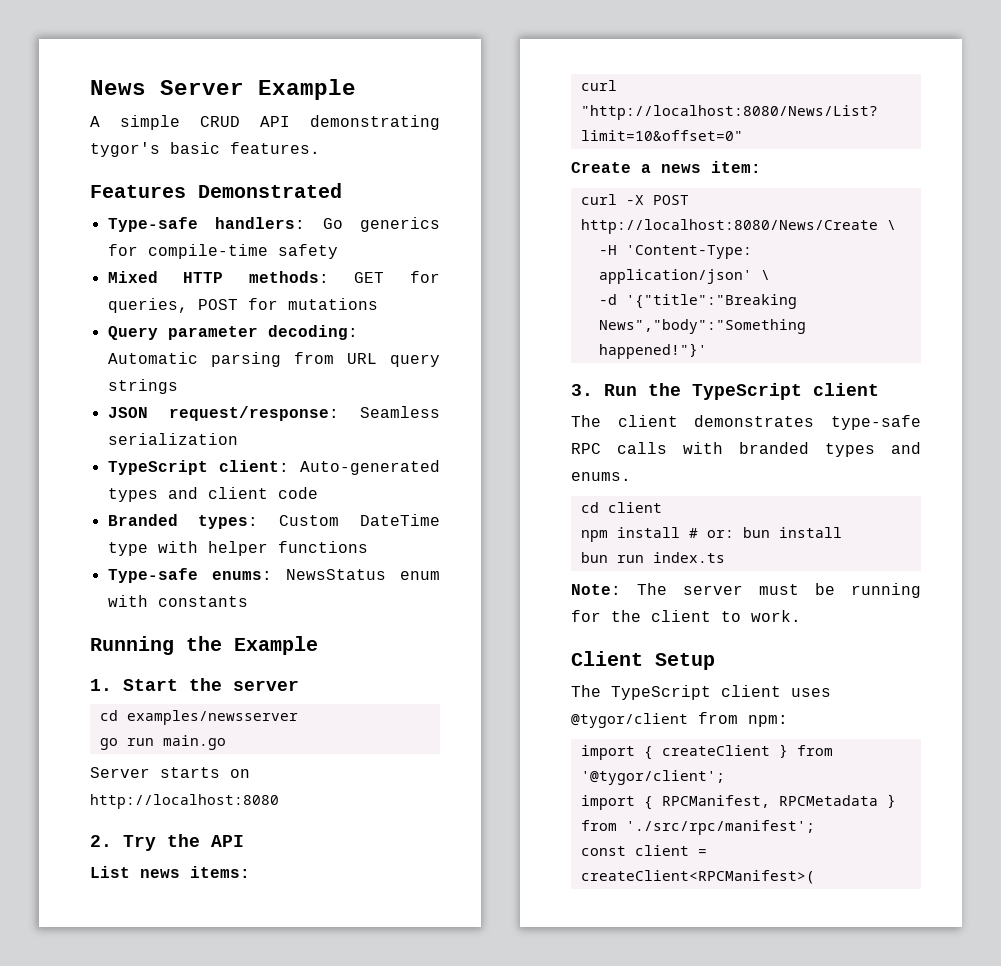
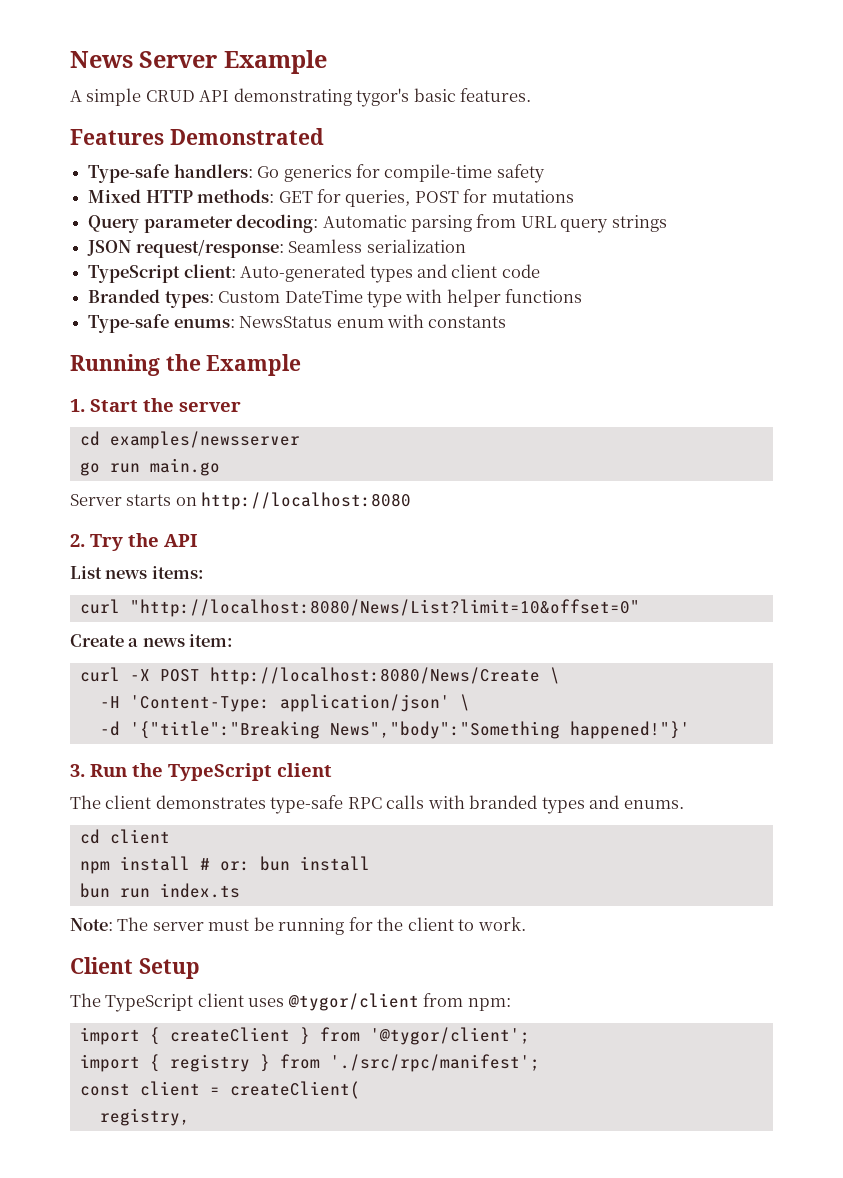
- import { RPCManifest, RPCMetadata } from './src/rpc/manifest';
+ import { registry } from './src/rpc/manifest';
- const client = createClient<RPCManifest>(
+ const client = createClient(
+ registry,

